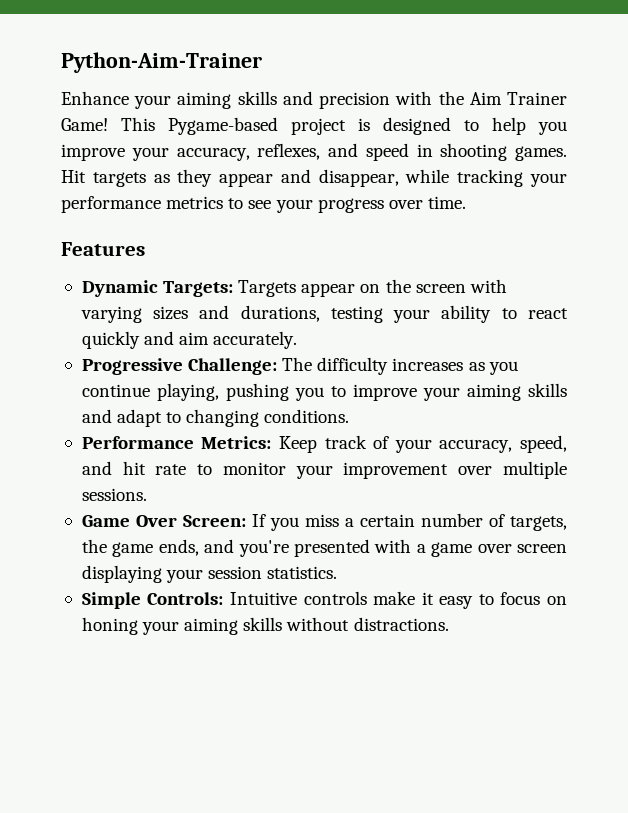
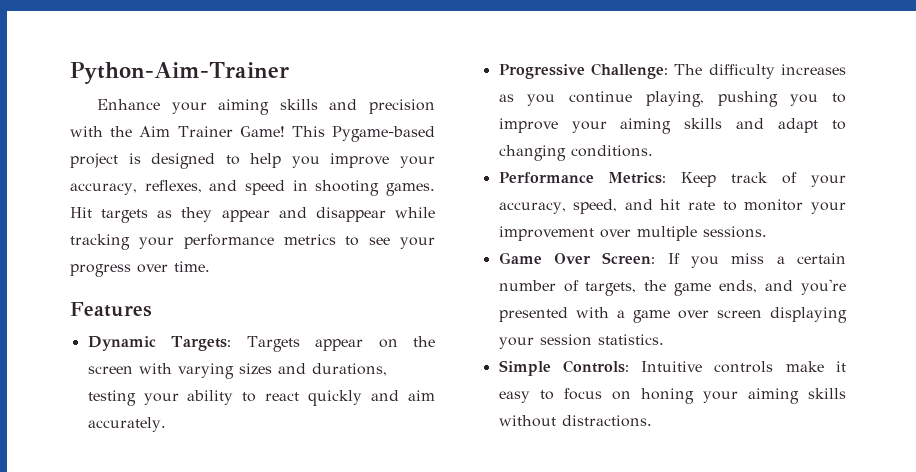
- Hit targets as they appear and disappear, while tracking your performance metrics to see your progress over time.
+ Hit targets as they appear and disappear while tracking your performance metrics to see your progress over time.

